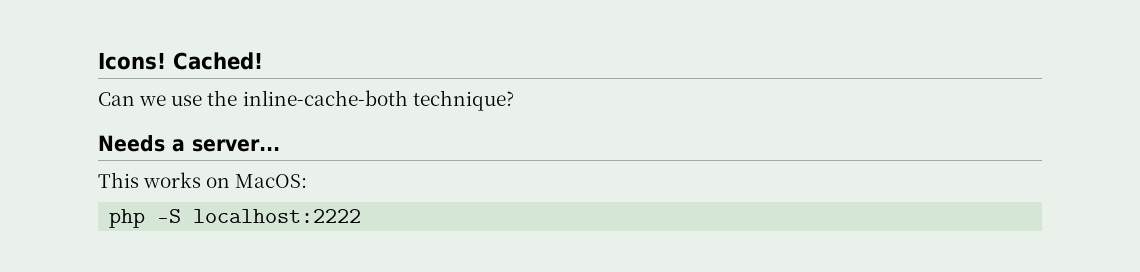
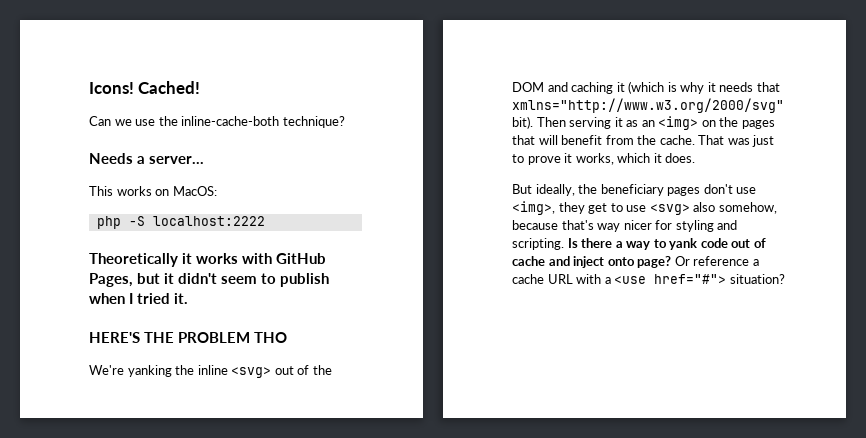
+ Theoretically it works with GitHub Pages, but it didn't seem to publish when I tried it.
+ HERE'S THE PROBLEM THO
+ We're yanking the inline <svg> out of the DOM and caching it (which is why it needs that xmlns="http://www.w3.org/2000/svg" bit). Then serving it as an <img> on the pages that will benefit from the cache. That was just to prove it works, which it does.
+ But ideally, the beneficiary pages don't use <img>, they get to use <svg> also somehow, because that's way nicer for styling and scripting. Is there a way to yank code out of cache and inject onto page? Or reference a cache URL with a <use href="#"> situation?

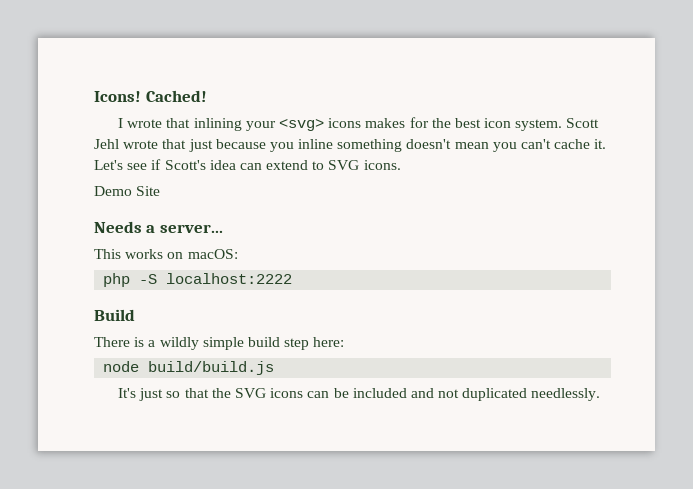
- Can we use the inline-cache-both technique?
+ I wrote that inlining your <svg> icons makes for the best icon system. Scott Jehl wrote that just because you inline something doesn't mean you can't cache it. Let's see if Scott's idea can extend to SVG icons.
+ Demo Site
- This works on MacOS:
+ This works on macOS:
- Theoretically it works with GitHub Pages, but it didn't seem to publish when I tried it.
- HERE'S THE PROBLEM THO
- We're yanking the inline <svg> out of the DOM and caching it (which is why it needs that xmlns="http://www.w3.org/2000/svg" bit). Then serving it as an <img> on the pages that will benefit from the cache. That was just to prove it works, which it does.
- But ideally, the beneficiary pages don't use <img>, they get to use <svg> also somehow, because that's way nicer for styling and scripting. Is there a way to yank code out of cache and inject onto page? Or reference a cache URL with a <use href="#"> situation?
+ Build
+ There is a wildly simple build step here:
+ node build/build.js
+ It's just so that the SVG icons can be included and not duplicated needlessly.

